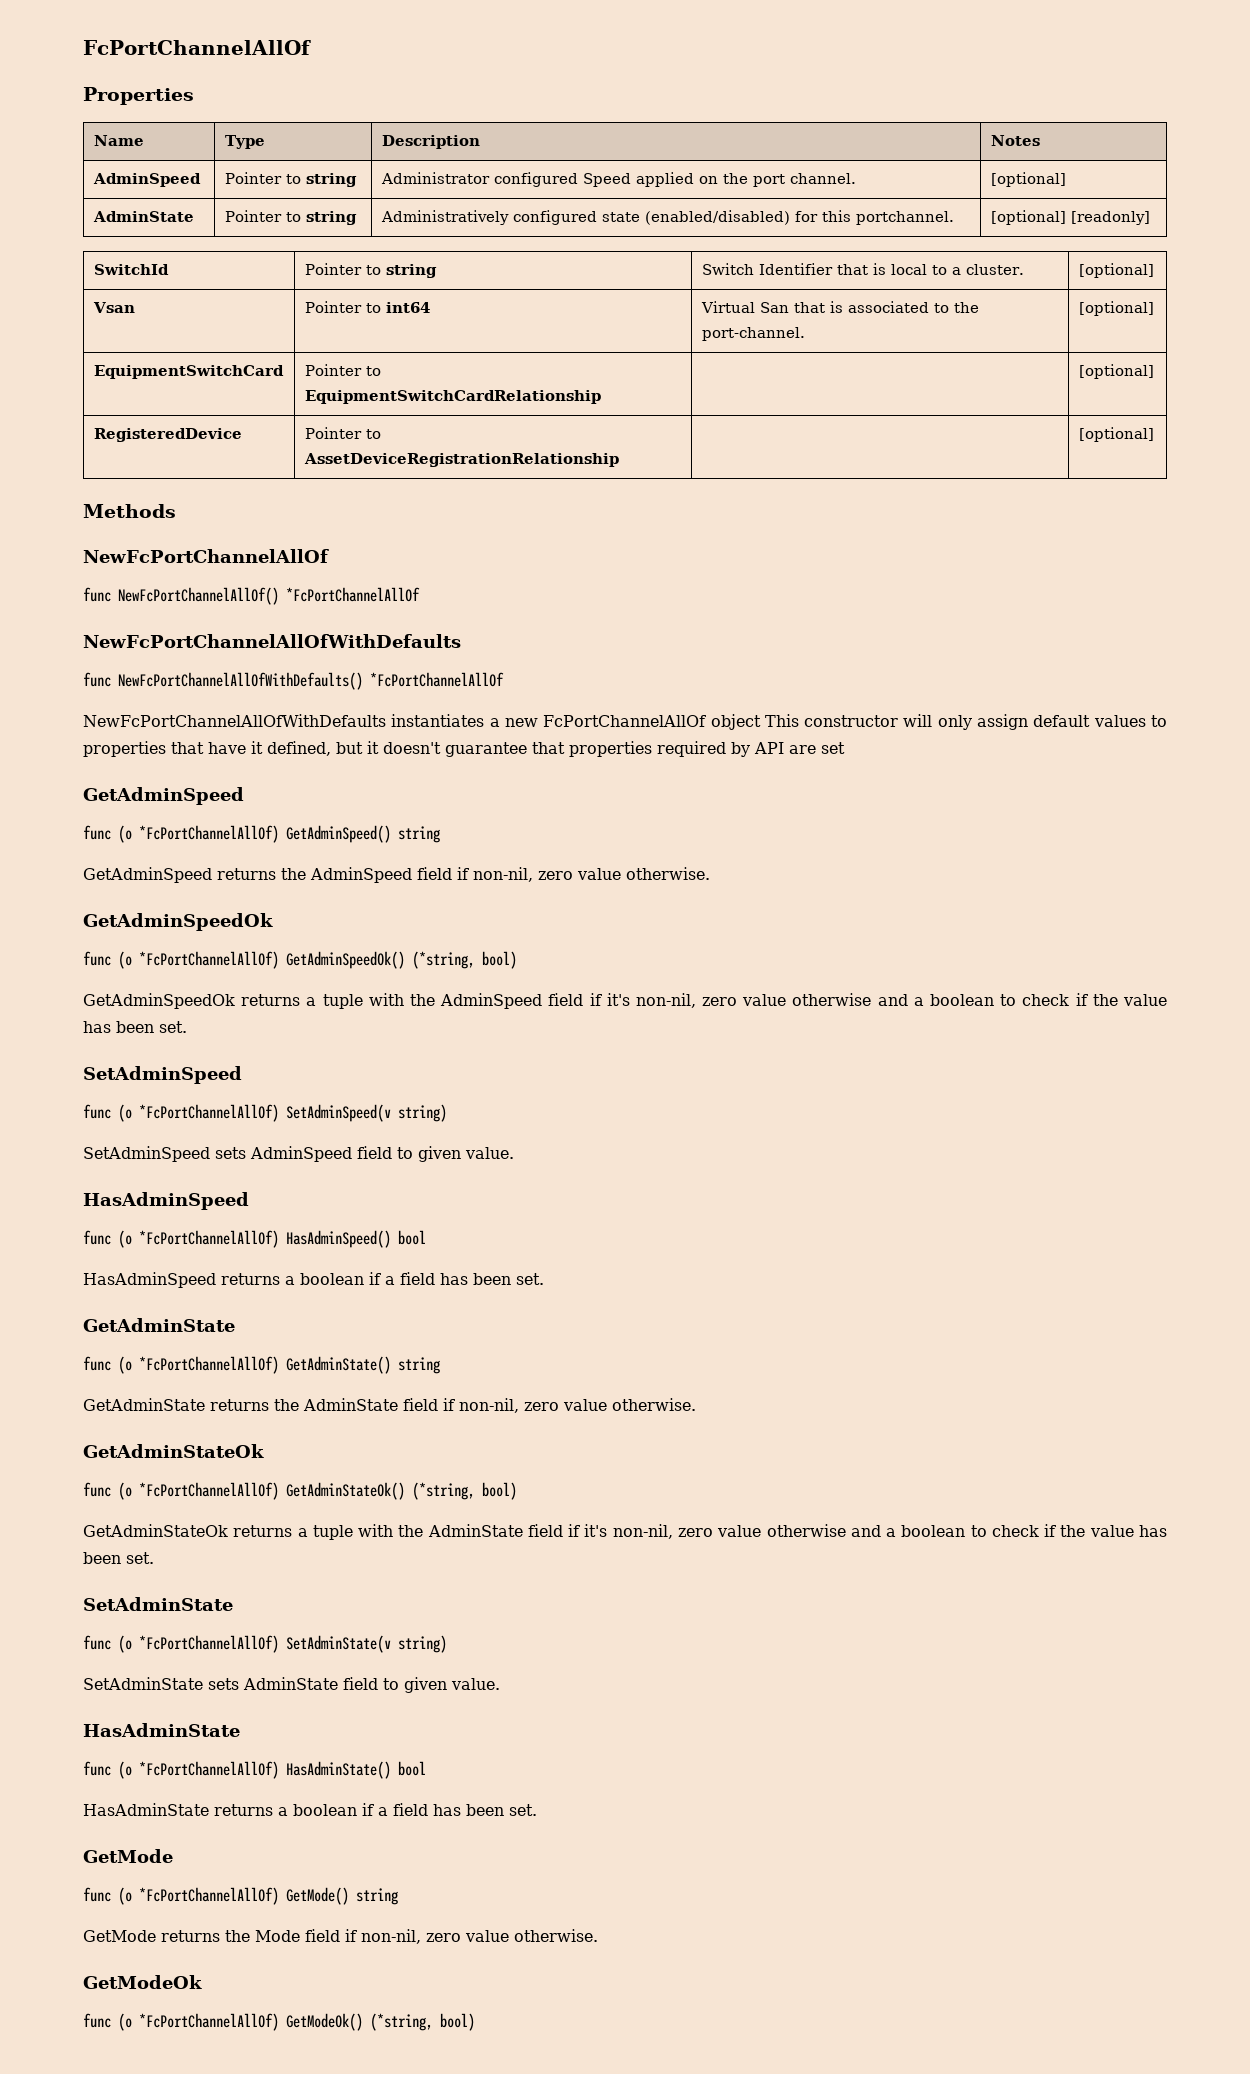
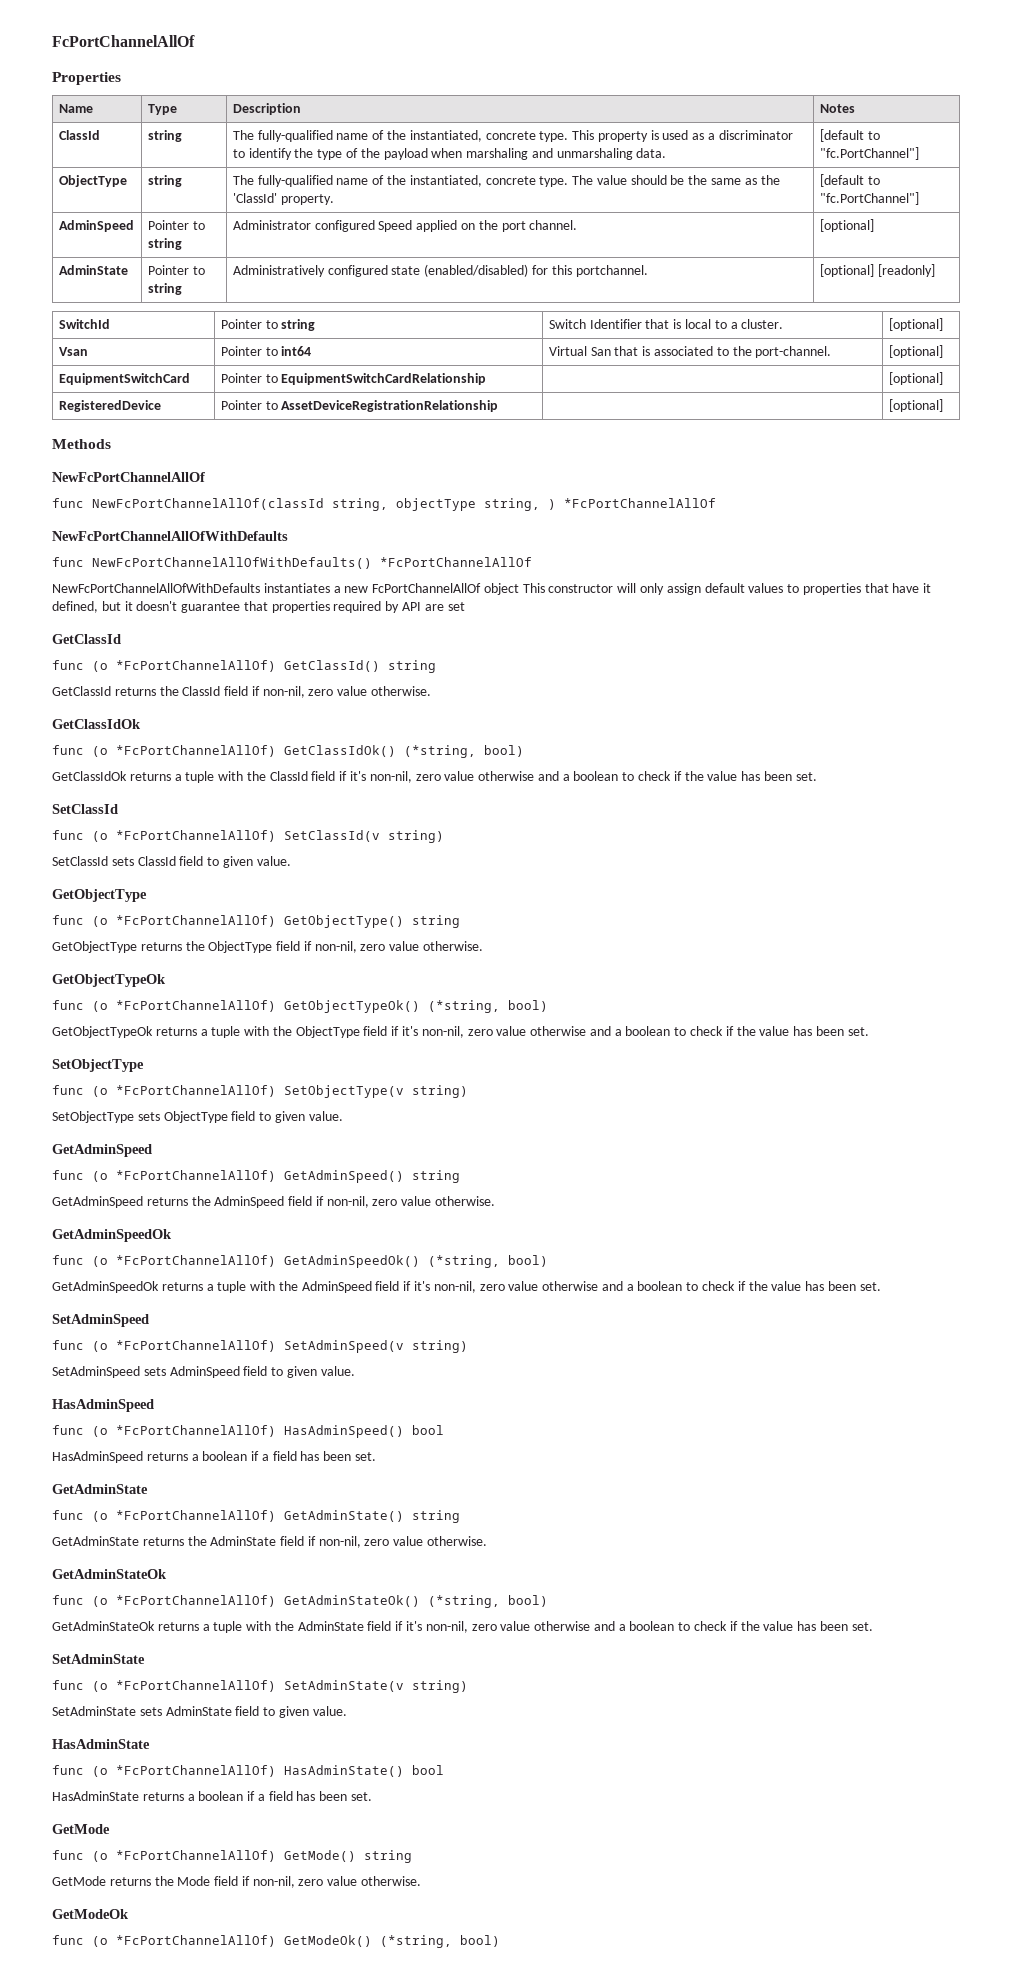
+ ClassId | string | The fully-qualified name of the instantiated, concrete type. This property is used as a discriminator to identify the type of the payload when marshaling and unmarshaling data. | [default to "fc.PortChannel"]
+ ObjectType | string | The fully-qualified name of the instantiated, concrete type. The value should be the same as the 'ClassId' property. | [default to "fc.PortChannel"]
- func NewFcPortChannelAllOf() *FcPortChannelAllOf
+ func NewFcPortChannelAllOf(classId string, objectType string, ) *FcPortChannelAllOf
  NewFcPortChannelAllOfWithDefaults instantiates a new FcPortChannelAllOf object This constructor will only assign default values to properties that have it defined, but it doesn't guarantee that properties required by API are set
+ GetClassId
+ func (o *FcPortChannelAllOf) GetClassId() string
+ GetClassId returns the ClassId field if non-nil, zero value otherwise.
+ GetClassIdOk
+ func (o *FcPortChannelAllOf) GetClassIdOk() (*string, bool)
+ GetClassIdOk returns a tuple with the ClassId field if it's non-nil, zero value otherwise and a boolean to check if the value has been set.
+ SetClassId
+ func (o *FcPortChannelAllOf) SetClassId(v string)
+ SetClassId sets ClassId field to given value.
+ GetObjectType
+ func (o *FcPortChannelAllOf) GetObjectType() string
+ GetObjectType returns the ObjectType field if non-nil, zero value otherwise.
+ GetObjectTypeOk
+ func (o *FcPortChannelAllOf) GetObjectTypeOk() (*string, bool)
+ GetObjectTypeOk returns a tuple with the ObjectType field if it's non-nil, zero value otherwise and a boolean to check if the value has been set.
+ SetObjectType
+ func (o *FcPortChannelAllOf) SetObjectType(v string)
+ SetObjectType sets ObjectType field to given value.

